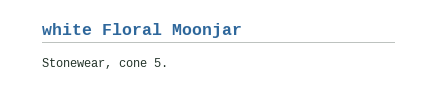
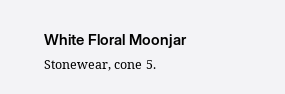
- white Floral Moonjar
+ White Floral Moonjar

